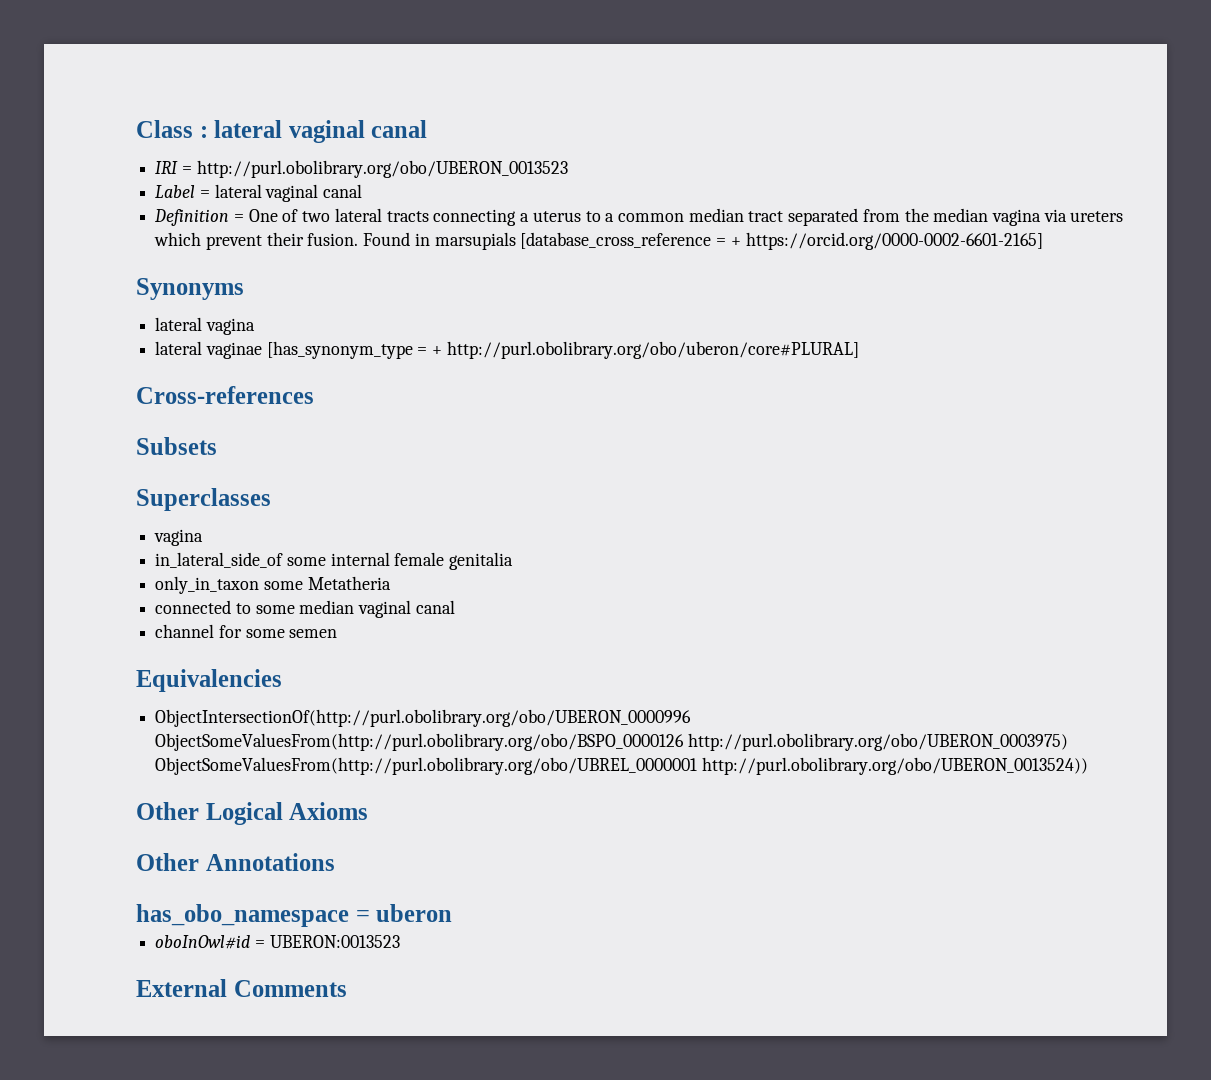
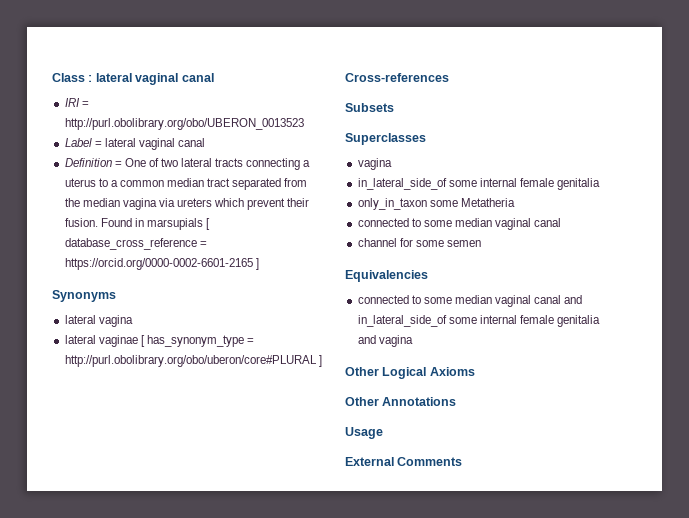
- Found in marsupials [database_cross_reference = + https://orcid.org/0000-0002-6601-2165]
+ Found in marsupials [ database_cross_reference = https://orcid.org/0000-0002-6601-2165 ]
- lateral vaginae [has_synonym_type = + http://purl.obolibrary.org/obo/uberon/core#PLURAL]
+ lateral vaginae [ has_synonym_type = http://purl.obolibrary.org/obo/uberon/core#PLURAL ]
- ObjectIntersectionOf(http://purl.obolibrary.org/obo/UBERON_0000996 ObjectSomeValuesFrom(http://purl.obolibrary.org/obo/BSPO_0000126 http://purl.obolibrary.org/obo/UBERON_0003975) ObjectSomeValuesFrom(http://purl.obolibrary.org/obo/UBREL_0000001 http://purl.obolibrary.org/obo/UBERON_0013524))
+ connected to some median vaginal canal and in_lateral_side_of some internal female genitalia and vagina
- has_obo_namespace = uberon
- oboInOwl#id = UBERON:0013523
+ Usage

